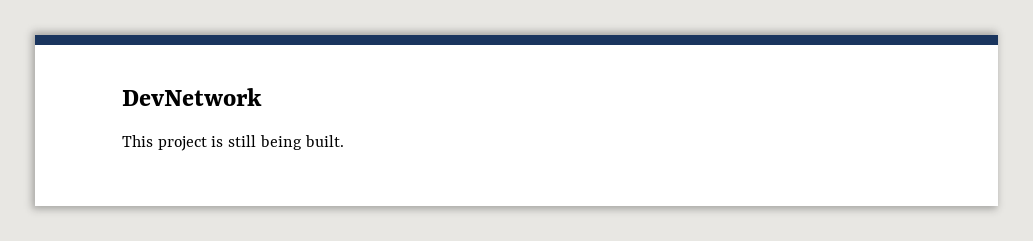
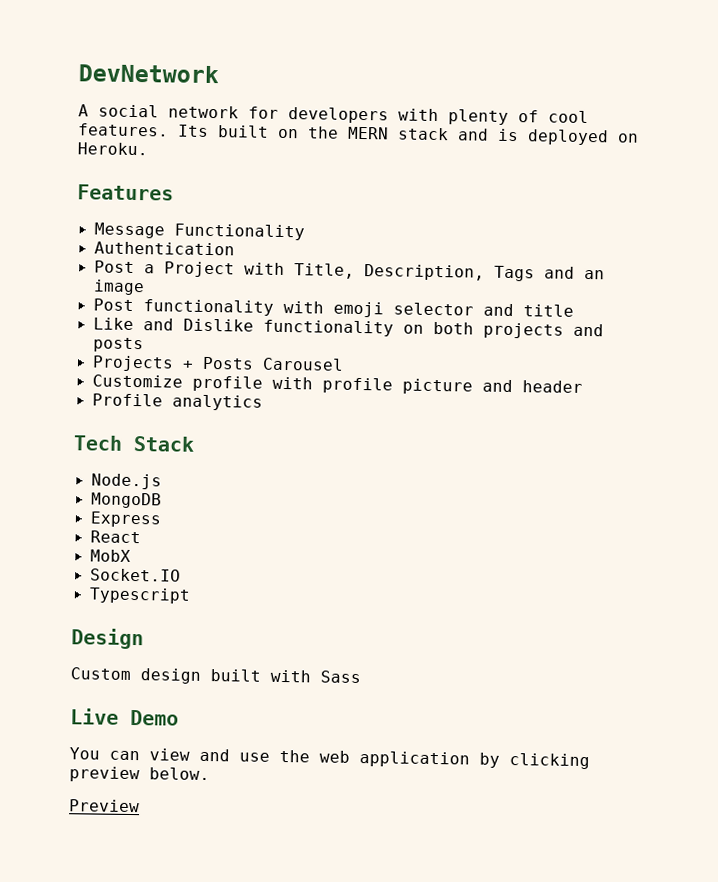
- This project is still being built.
+ A social network for developers with plenty of cool features. Its built on the MERN stack and is deployed on Heroku.
+ Features
+ Message Functionality
+ Authentication
+ Post a Project with Title, Description, Tags and an image
+ Post functionality with emoji selector and title
+ Like and Dislike functionality on both projects and posts
+ Projects + Posts Carousel
+ Customize profile with profile picture and header
+ Profile analytics
+ Tech Stack
+ Node.js
+ MongoDB
+ Express
+ React
+ MobX
+ Socket.IO
+ Typescript
+ Design
+ Custom design built with Sass
+ Live Demo
+ You can view and use the web application by clicking preview below.
+ Preview

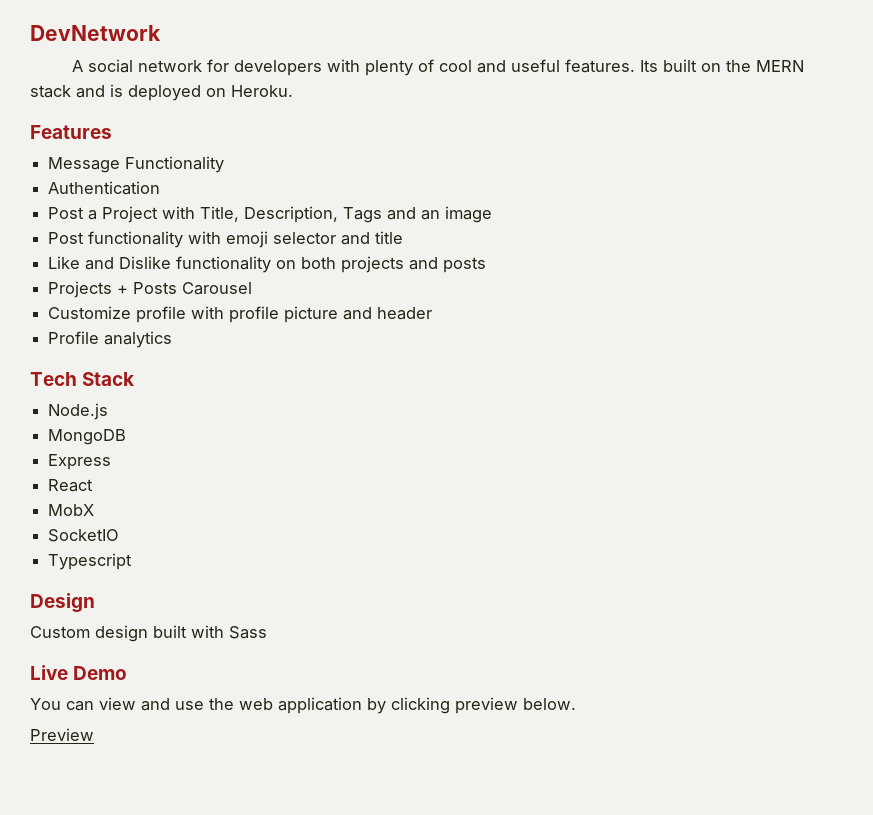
- A social network for developers with plenty of cool features.
+ A social network for developers with plenty of cool and useful features.
- Socket.IO
+ SocketIO

